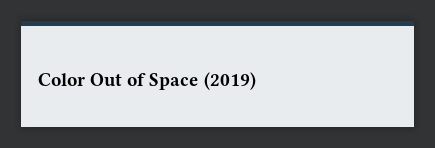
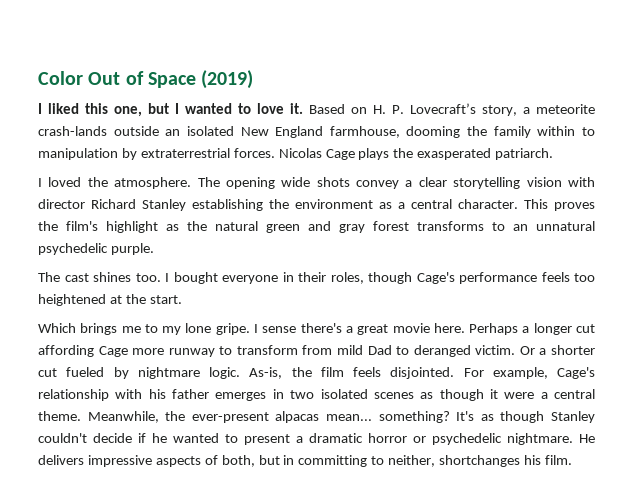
+ I liked this one, but I wanted to love it. Based on H. P. Lovecraft’s story, a meteorite crash-lands outside an isolated New England farmhouse, dooming the family within to manipulation by extraterrestrial forces. Nicolas Cage plays the exasperated patriarch.
+ I loved the atmosphere. The opening wide shots convey a clear storytelling vision with director Richard Stanley establishing the environment as a central character. This proves the film's highlight as the natural green and gray forest transforms to an unnatural psychedelic purple.
+ The cast shines too. I bought everyone in their roles, though Cage's performance feels too heightened at the start.
+ Which brings me to my lone gripe. I sense there's a great movie here. Perhaps a longer cut affording Cage more runway to transform from mild Dad to deranged victim. Or a shorter cut fueled by nightmare logic. As-is, the film feels disjointed. For example, Cage's relationship with his father emerges in two isolated scenes as though it were a central theme. Meanwhile, the ever-present alpacas mean... something? It's as though Stanley couldn't decide if he wanted to present a dramatic horror or psychedelic nightmare. He delivers impressive aspects of both, but in committing to neither, shortchanges his film.

